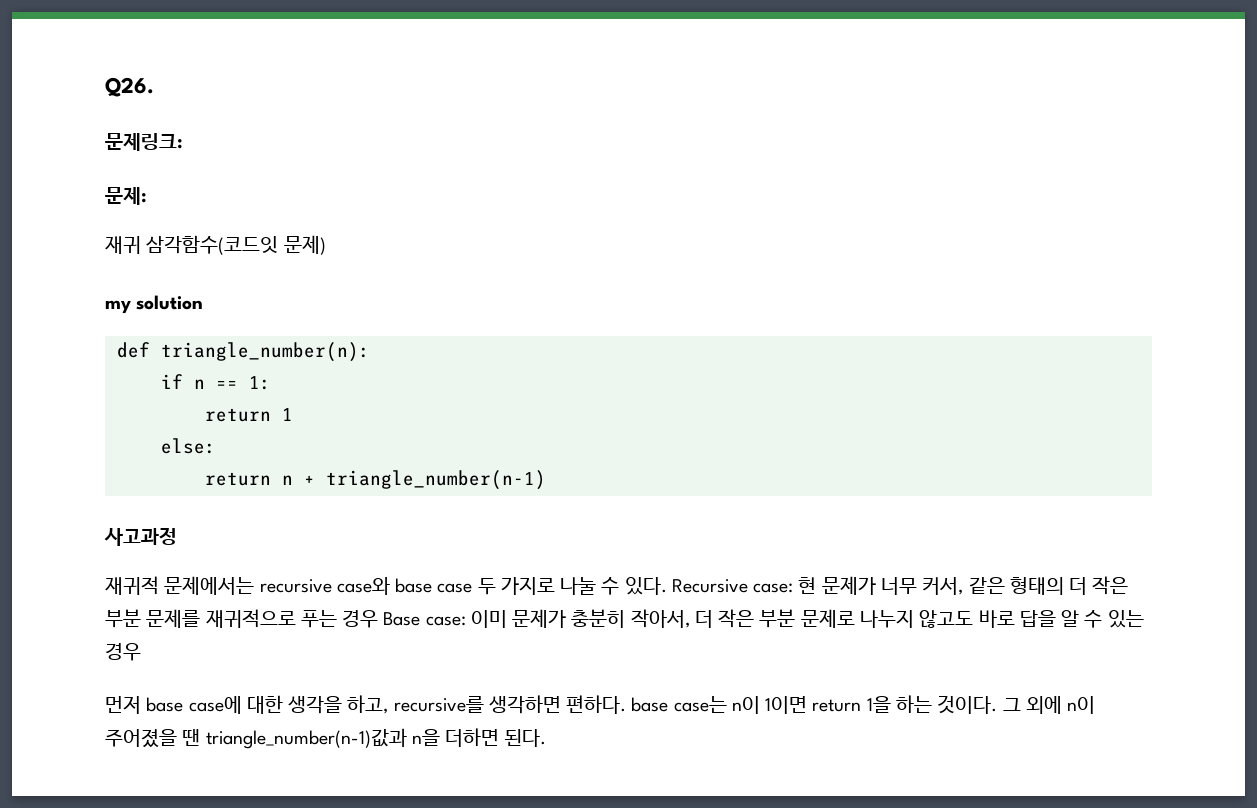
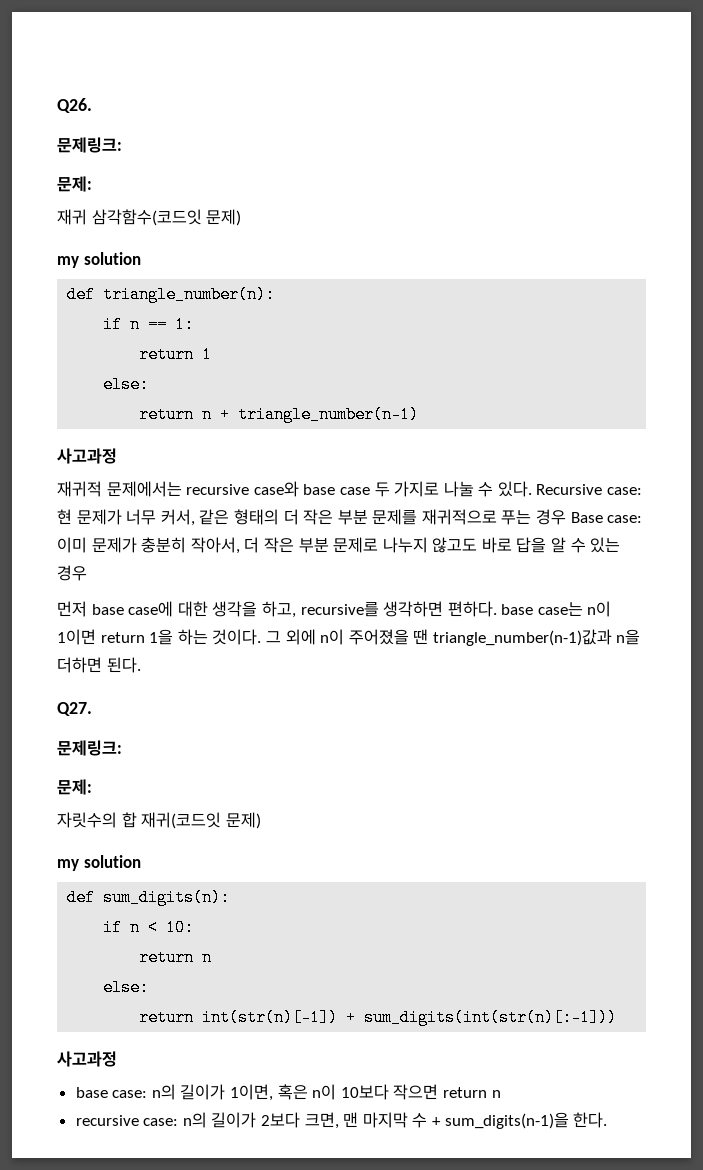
+ Q27.
+ 문제링크:
+ 문제:
+ 자릿수의 합 재귀(코드잇 문제)
+ my solution
+ def sum_digits(n):
+ if n < 10:
+ return n
+ else:
+ return int(str(n)[-1]) + sum_digits(int(str(n)[:-1]))
+ 사고과정
+ base case: n의 길이가 1이면, 혹은 n이 10보다 작으면 return n
+ recursive case: n의 길이가 2보다 크면, 맨 마지막 수 + sum_digits(n-1)을 한다.

